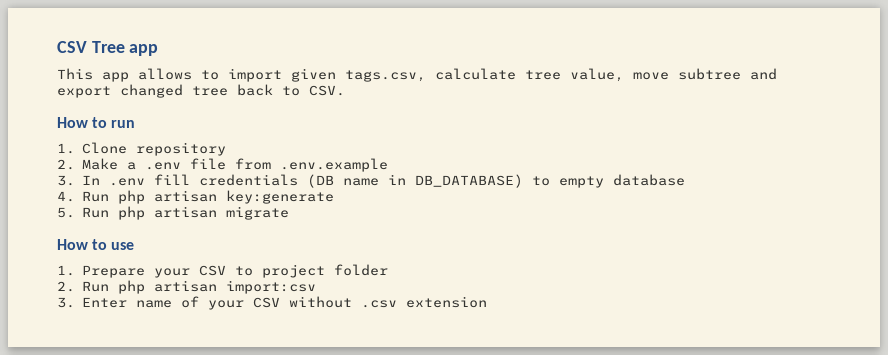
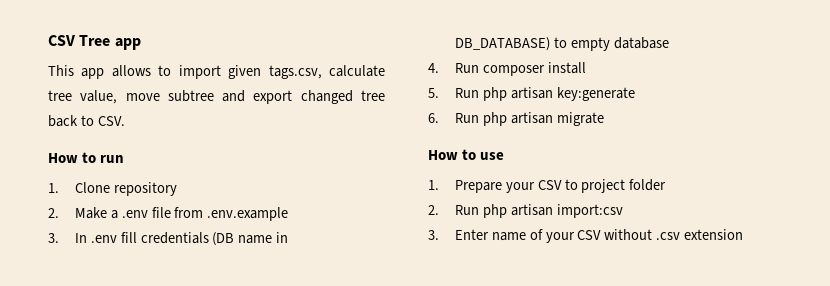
- 4. Run php artisan key:generate
+ 4. Run composer install
+ 5. Run php artisan key:generate
- 5. Run php artisan migrate
+ 6. Run php artisan migrate

